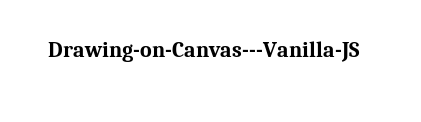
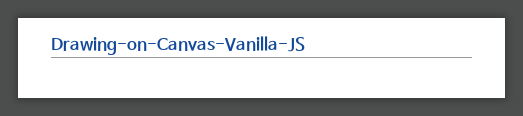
- Drawing-on-Canvas---Vanilla-JS
+ Drawing-on-Canvas-Vanilla-JS

